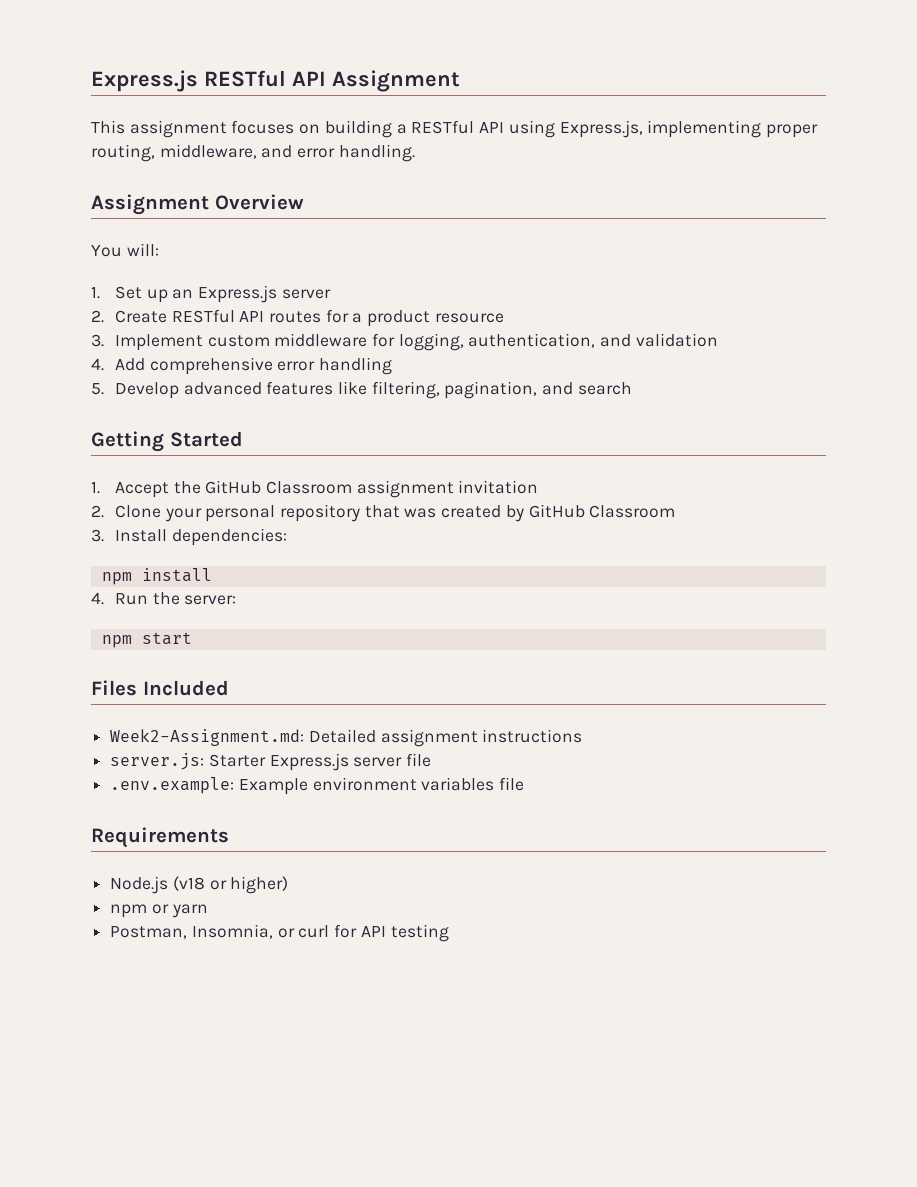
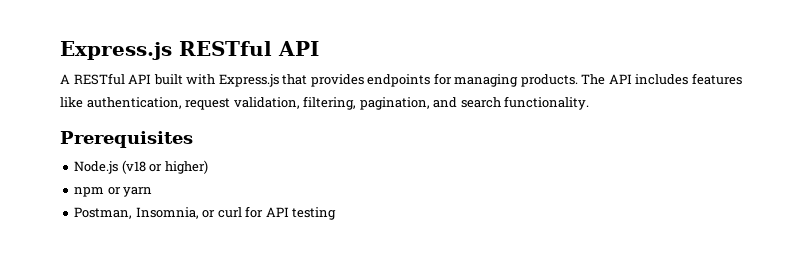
- Express.js RESTful API Assignment
- This assignment focuses on building a RESTful API using Express.js, implementing proper routing, middleware, and error handling.
- Assignment Overview
- You will:
- 1. Set up an Express.js server
- 2. Create RESTful API routes for a product resource
- 3. Implement custom middleware for logging, authentication, and validation
- 4. Add comprehensive error handling
- 5. Develop advanced features like filtering, pagination, and search
- Getting Started
- 1. Accept the GitHub Classroom assignment invitation
- 2. Clone your personal repository that was created by GitHub Classroom
- 3. Install dependencies:
- npm install
- 4. Run the server:
- npm start
- Files Included
- Week2-Assignment.md: Detailed assignment instructions
- server.js: Starter Express.js server file
- .env.example: Example environment variables file
- Requirements
+ Express.js RESTful API
+ A RESTful API built with Express.js that provides endpoints for managing products. The API includes features like authentication, request validation, filtering, pagination, and search functionality.
+ Prerequisites

